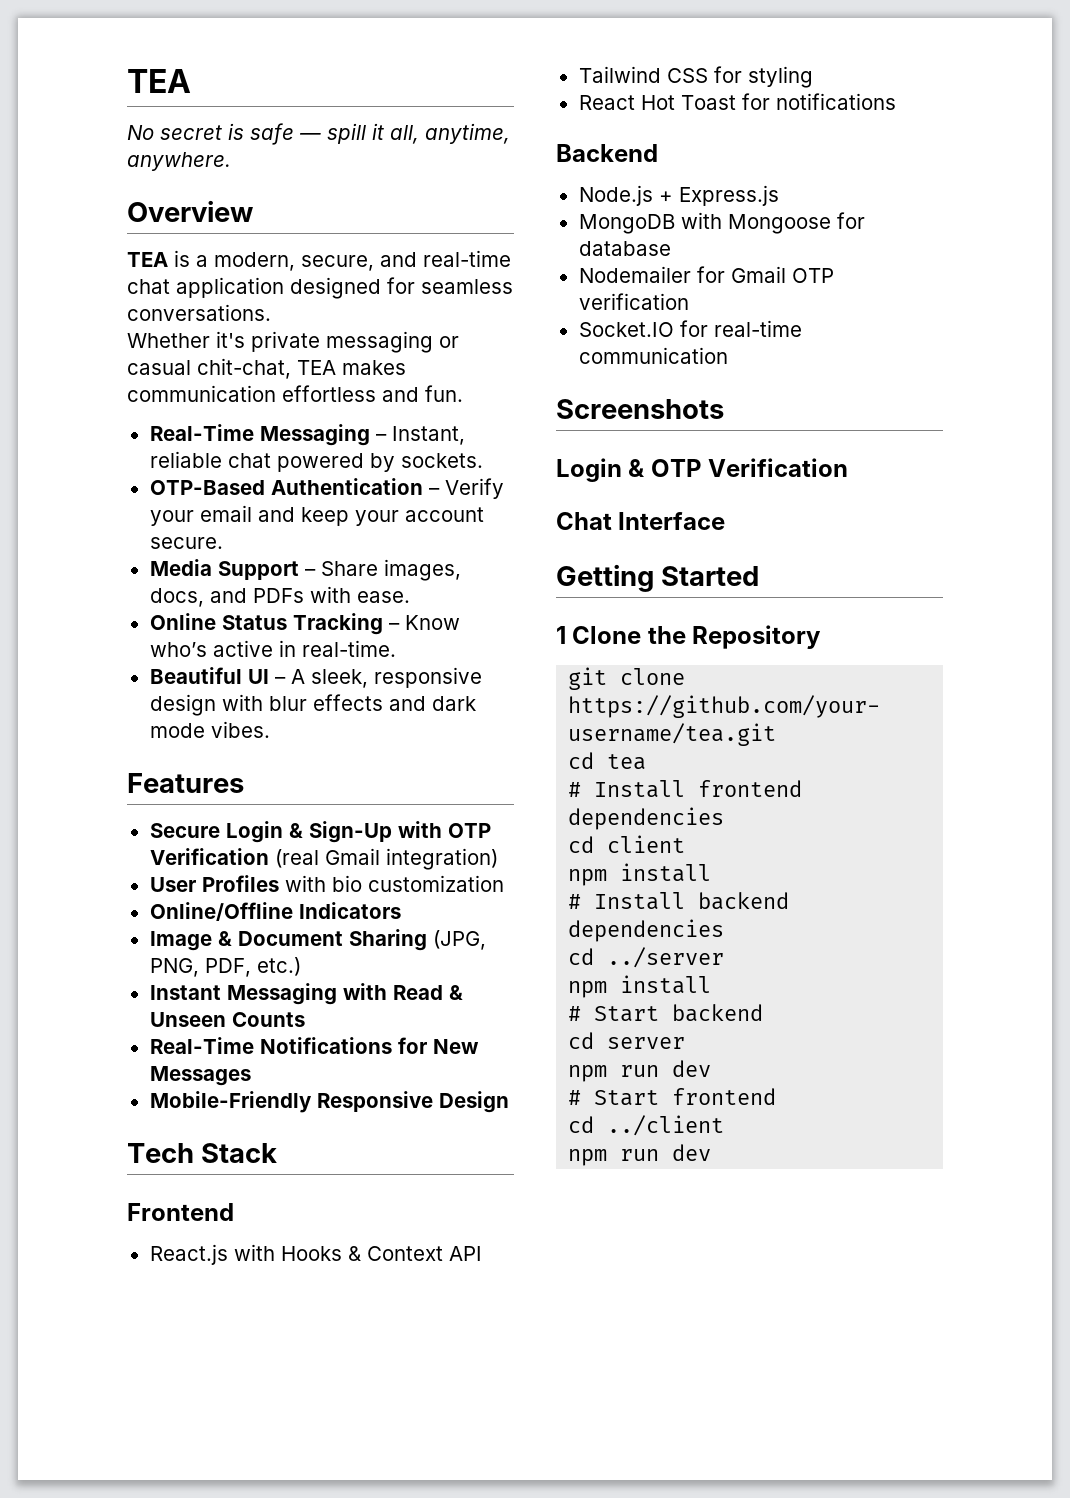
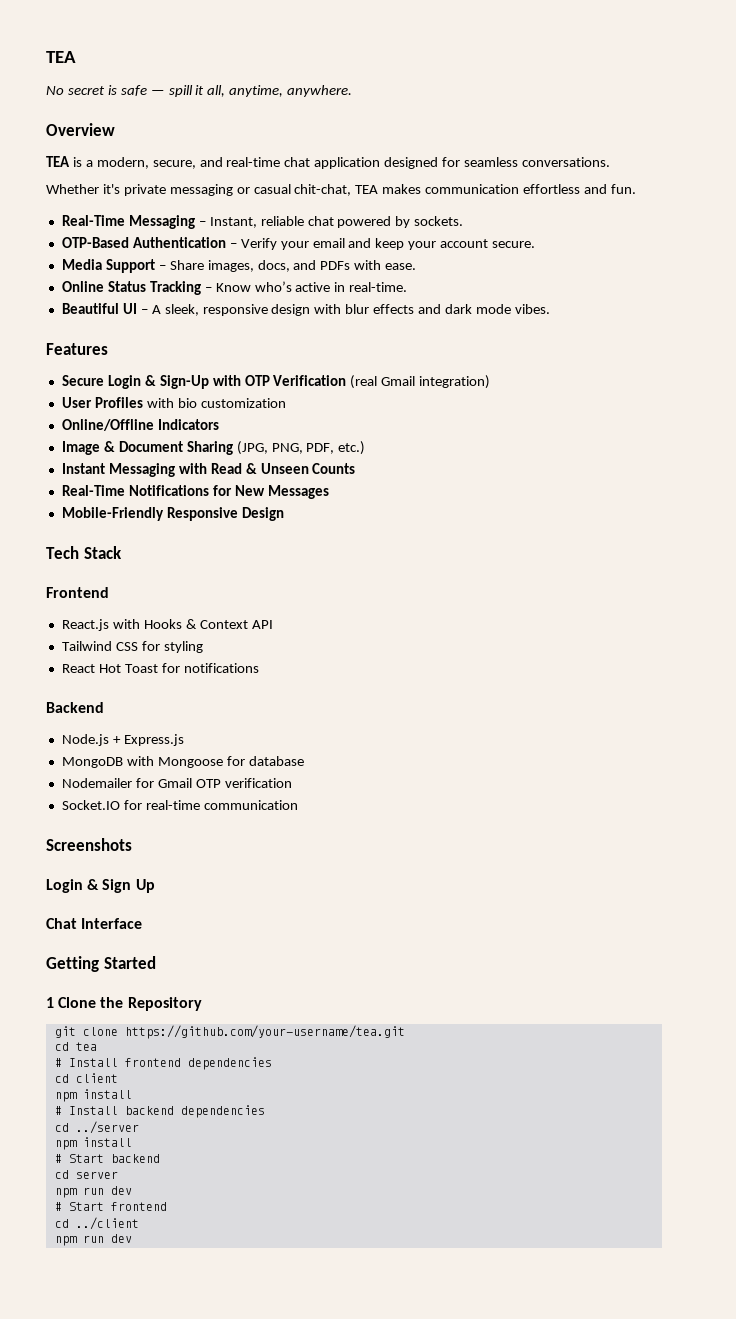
- Login & OTP Verification
+ Login & Sign Up

